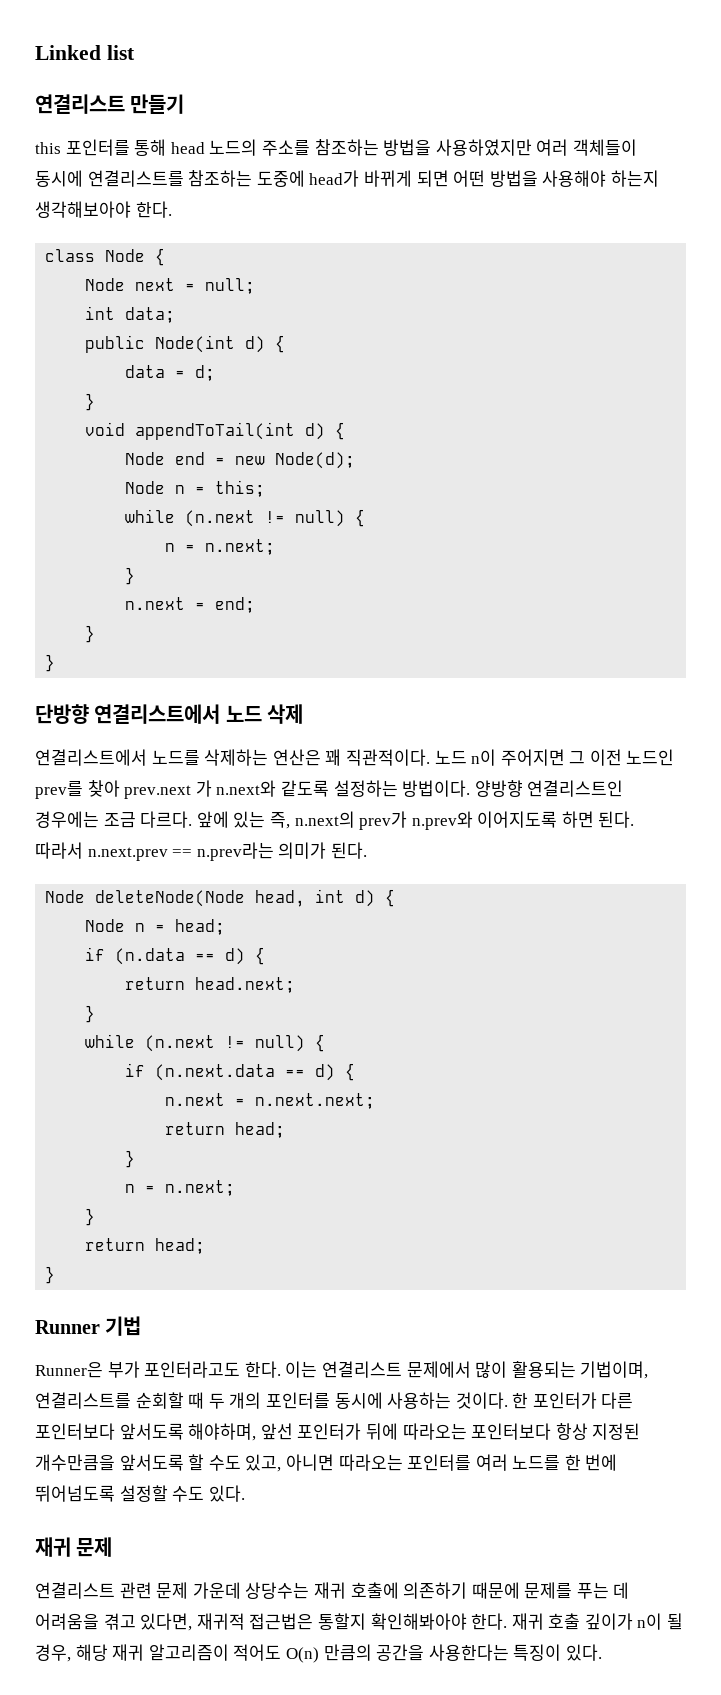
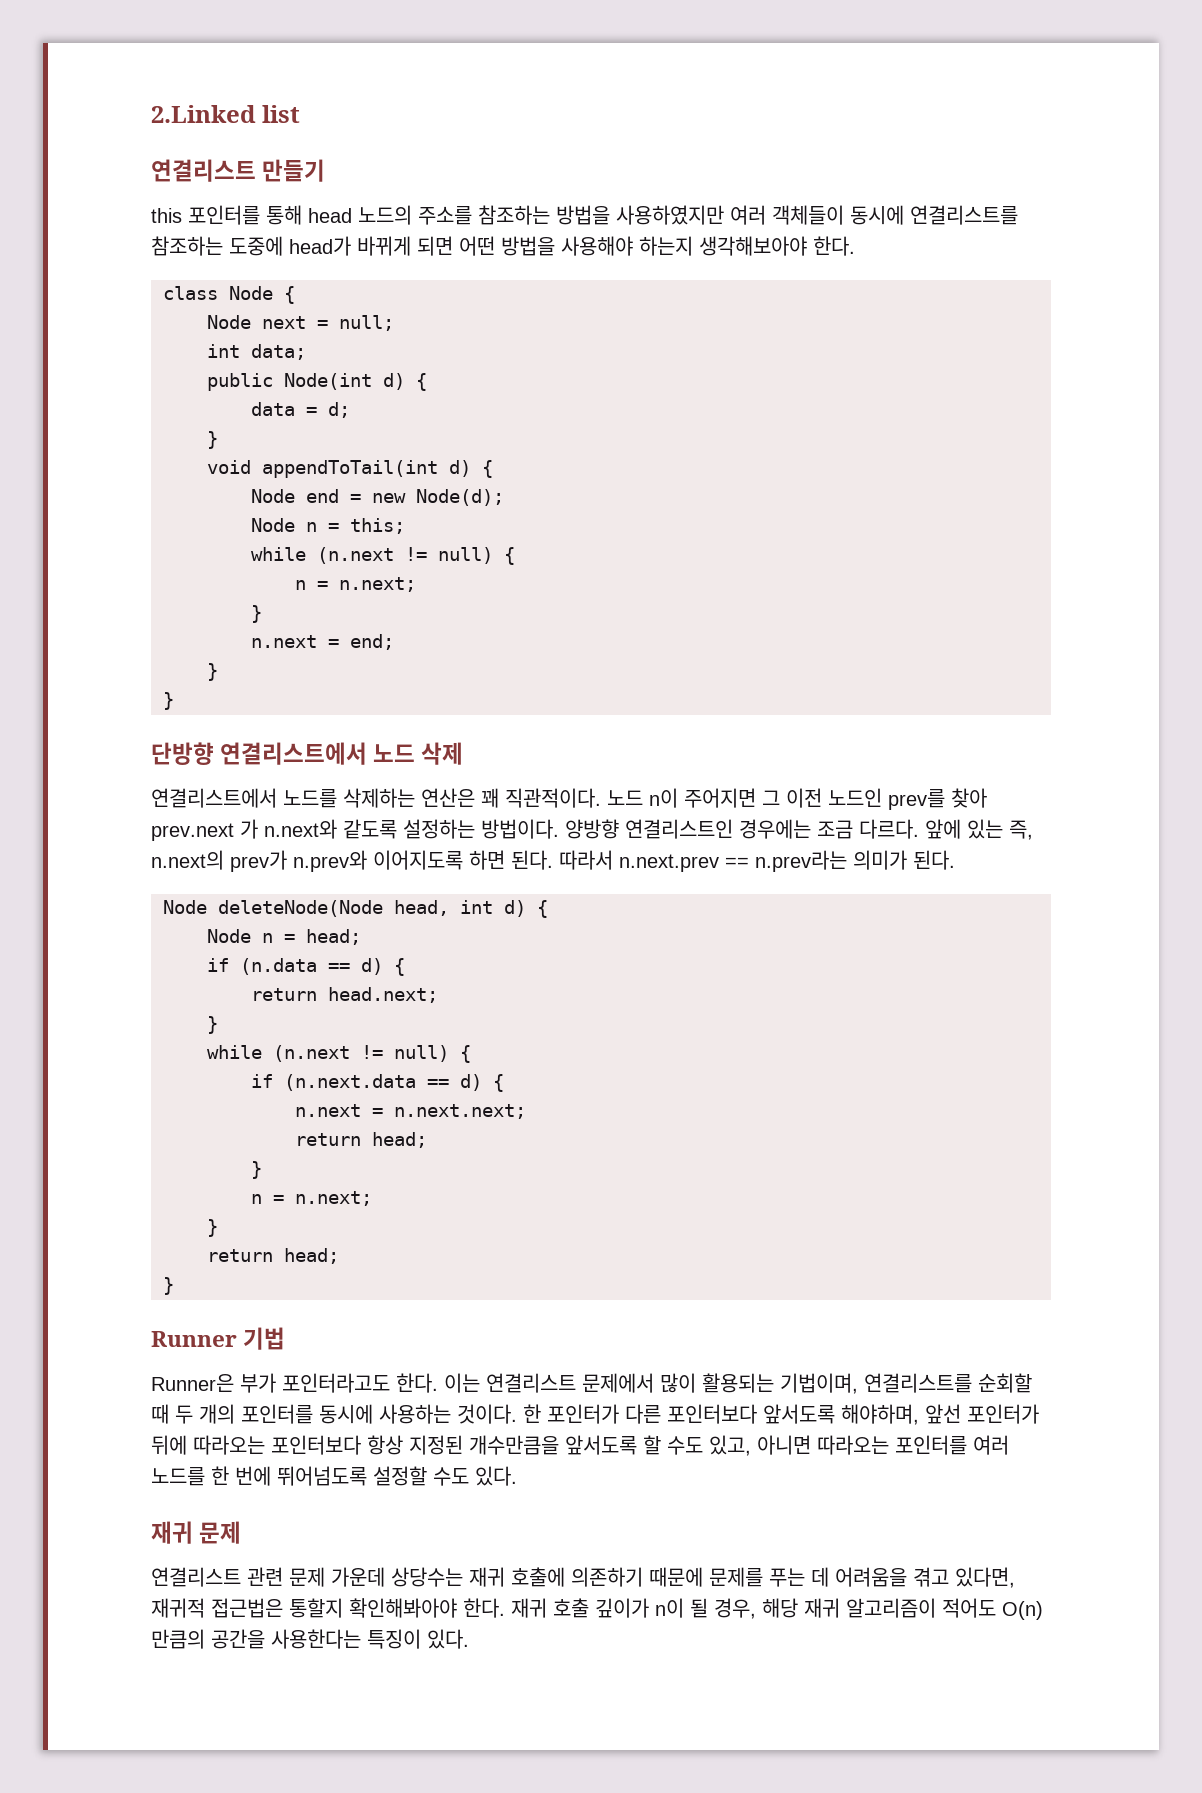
- Linked list
+ 2.Linked list

